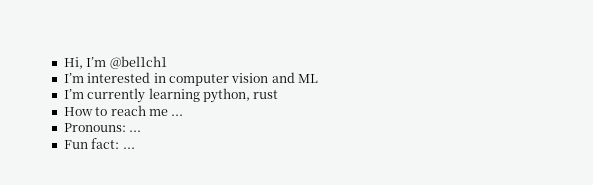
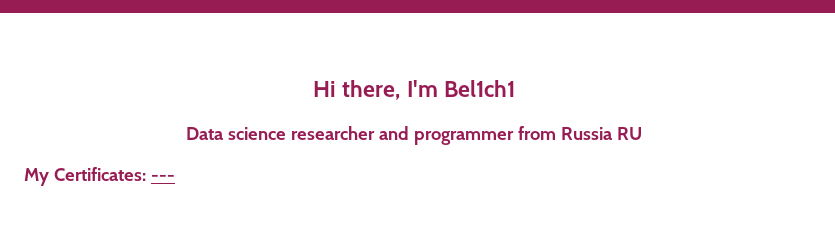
- Hi, I’m @bel1ch1
- I’m interested in computer vision and ML
- I’m currently learning python, rust
- How to reach me ...
- Pronouns: ...
- Fun fact: ...
+ Hi there, I'm Bel1ch1
+ Data science researcher and programmer from Russia RU
+ My Certificates: ---

